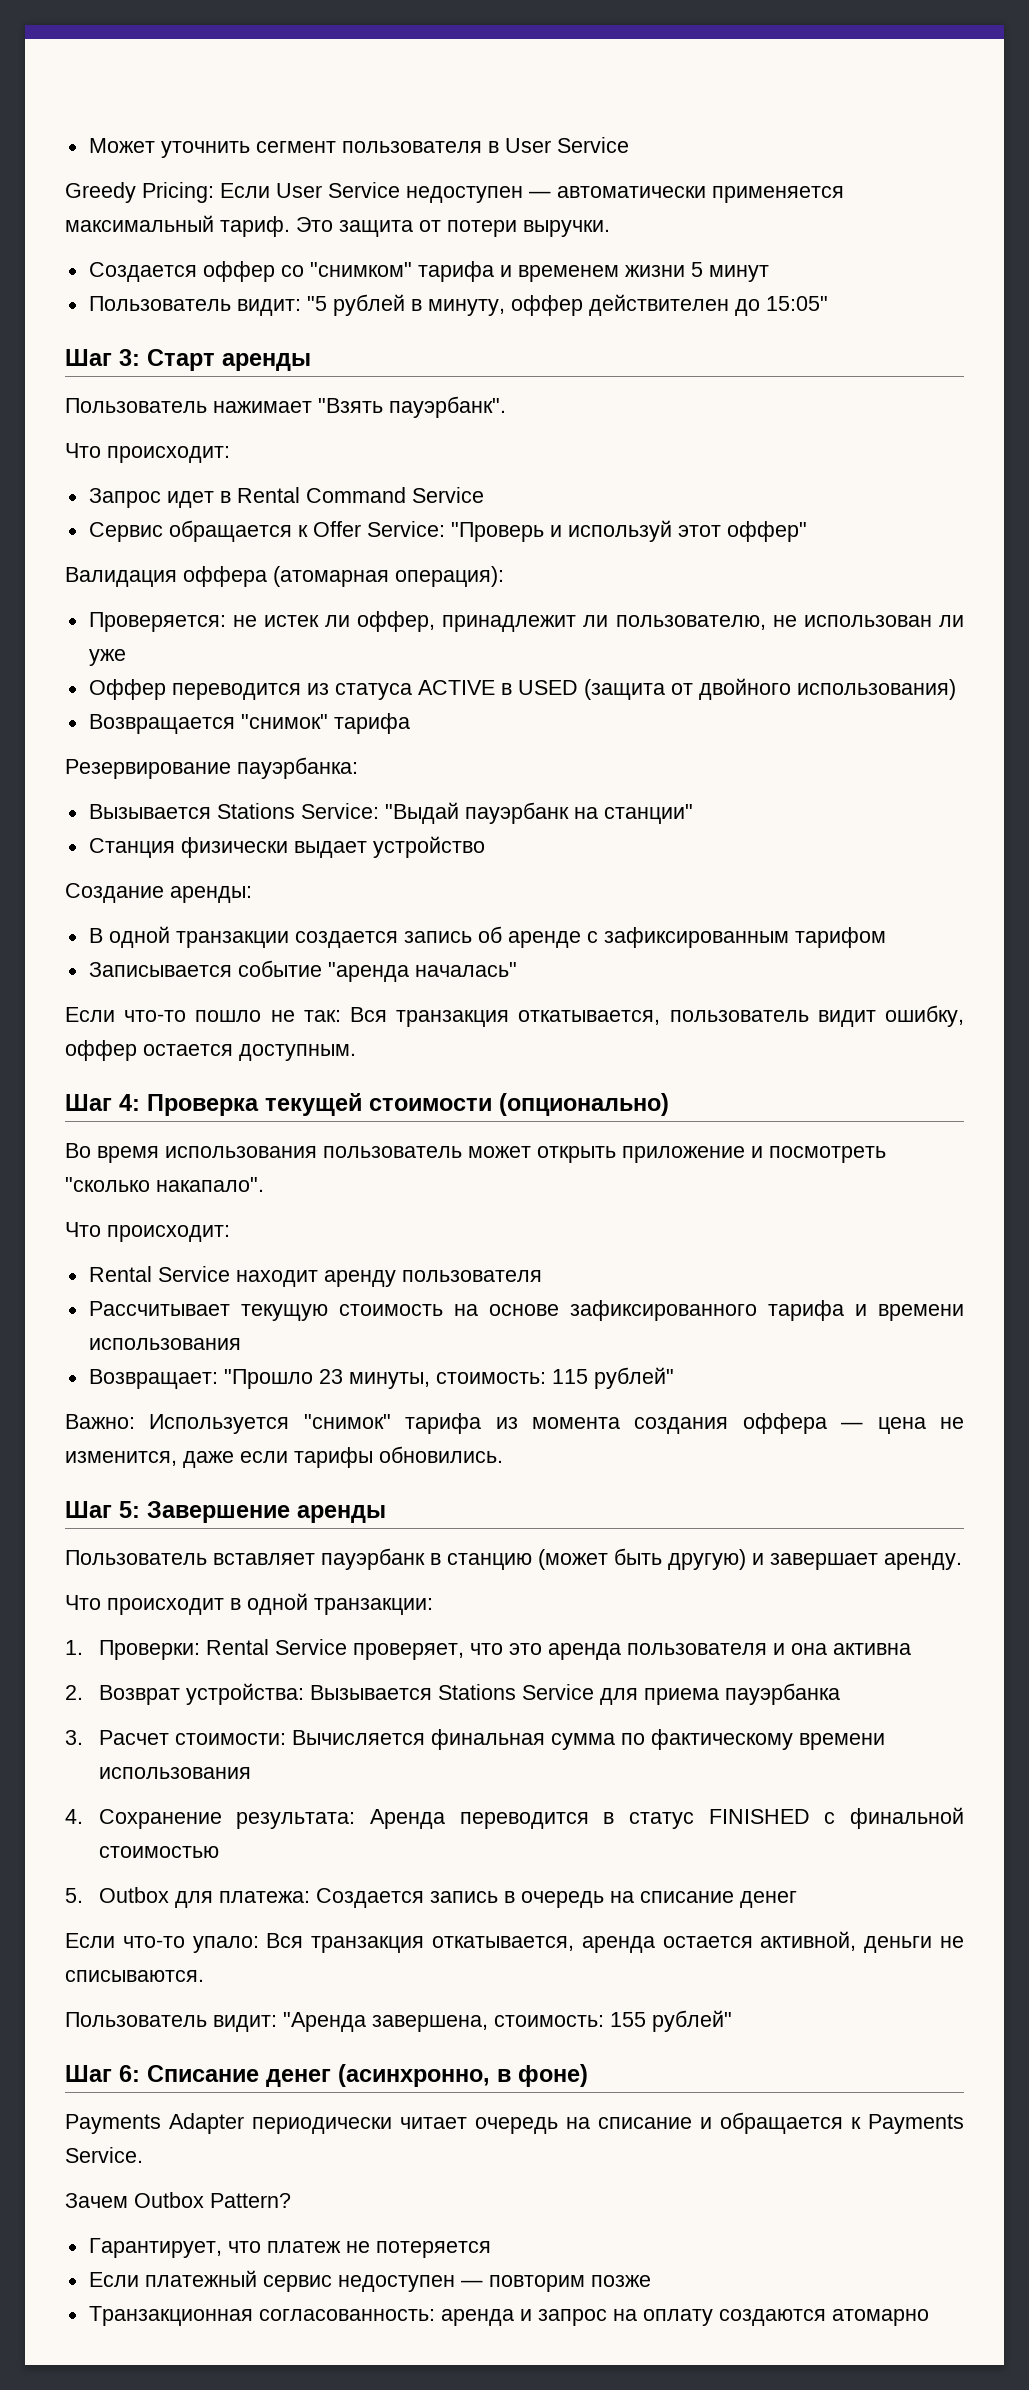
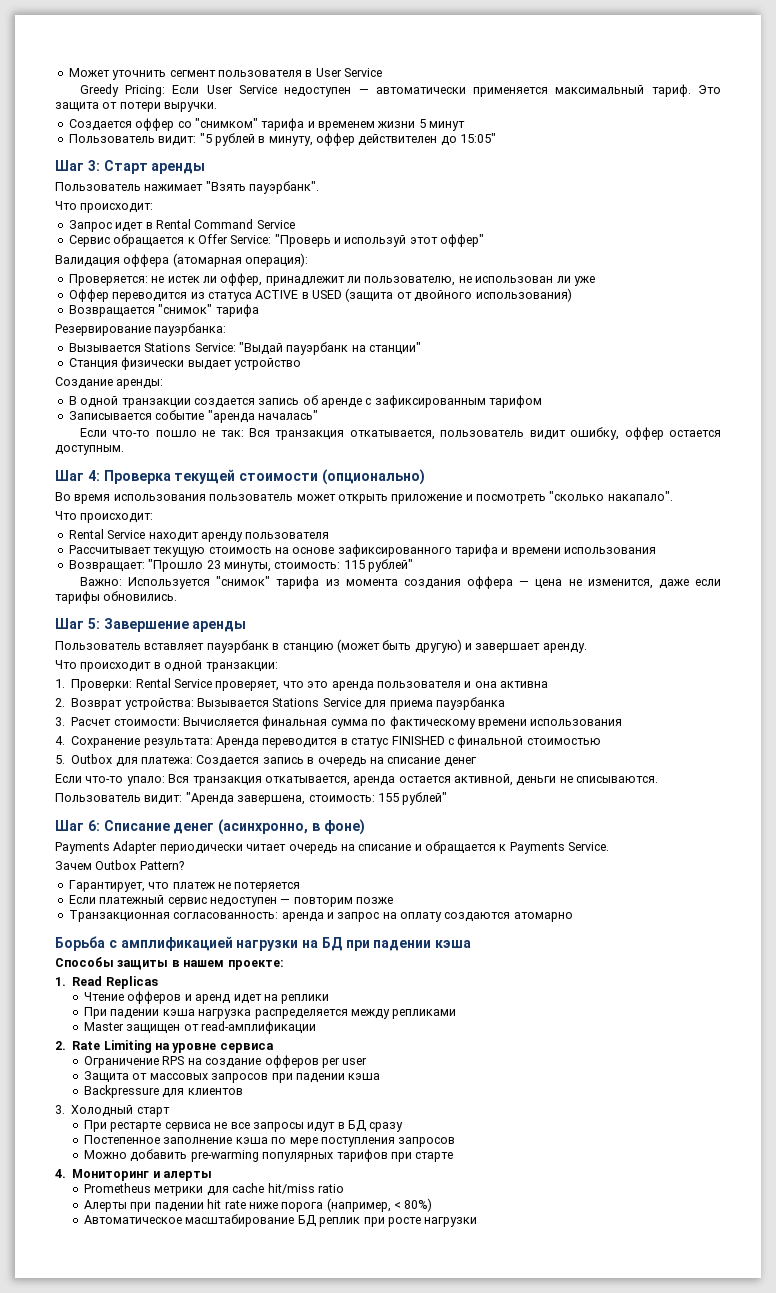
+ Борьба с амплификацией нагрузки на БД при падении кэша
+ Способы защиты в нашем проекте:
+ 1. Read Replicas
+ Чтение офферов и аренд идет на реплики
+ При падении кэша нагрузка распределяется между репликами
+ Master защищен от read-амплификации
+ 2. Rate Limiting на уровне сервиса
+ Ограничение RPS на создание офферов per user
+ Защита от массовых запросов при падении кэша
+ Backpressure для клиентов
+ 3. Холодный старт
+ При рестарте сервиса не все запросы идут в БД сразу
+ Постепенное заполнение кэша по мере поступления запросов
+ Можно добавить pre-warming популярных тарифов при старте
+ 4. Мониторинг и алерты
+ Prometheus метрики для cache hit/miss ratio
+ Алерты при падении hit rate ниже порога (например, < 80%)
+ Автоматическое масштабирование БД реплик при росте нагрузки

